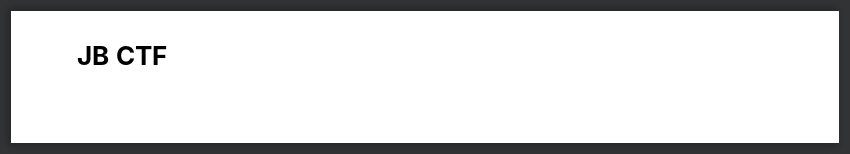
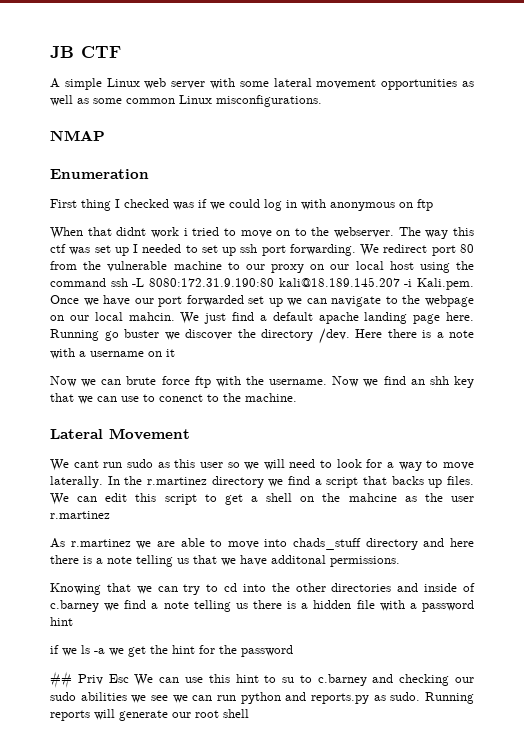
+ A simple Linux web server with some lateral movement opportunities as well as some common Linux misconfigurations.
+ NMAP
+ Enumeration
+ First thing I checked was if we could log in with anonymous on ftp
+ When that didnt work i tried to move on to the webserver. The way this ctf was set up I needed to set up ssh port forwarding. We redirect port 80 from the vulnerable machine to our proxy on our local host using the command ssh -L 8080:172.31.9.190:80 kali@18.189.145.207 -i Kali.pem. Once we have our port forwarded set up we can navigate to the webpage on our local mahcin. We just find a default apache landing page here. Running go buster we discover the directory /dev. Here there is a note with a username on it
+ Now we can brute force ftp with the username. Now we find an shh key that we can use to conenct to the machine.
+ Lateral Movement
+ We cant run sudo as this user so we will need to look for a way to move laterally. In the r.martinez directory we find a script that backs up files. We can edit this script to get a shell on the mahcine as the user r.martinez
+ As r.martinez we are able to move into chads_stuff directory and here there is a note telling us that we have additonal permissions.
+ Knowing that we can try to cd into the other directories and inside of c.barney we find a note telling us there is a hidden file with a password hint
+ if we ls -a we get the hint for the password
+ ## Priv Esc We can use this hint to su to c.barney and checking our sudo abilities we see we can run python and reports.py as sudo. Running reports will generate our root shell

